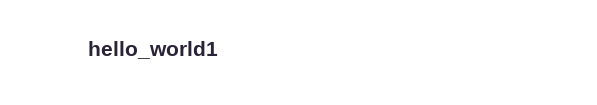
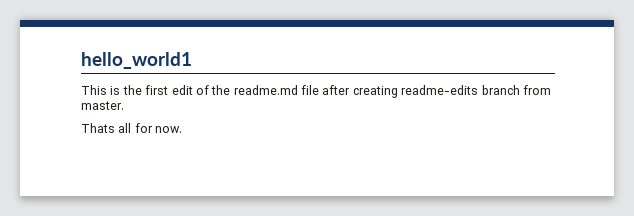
+ This is the first edit of the readme.md file after creating readme-edits branch from master.
+ Thats all for now.

